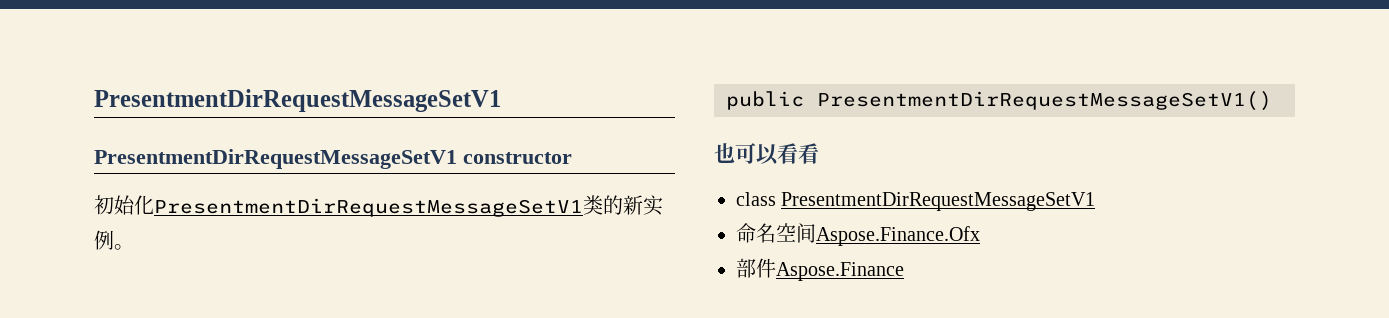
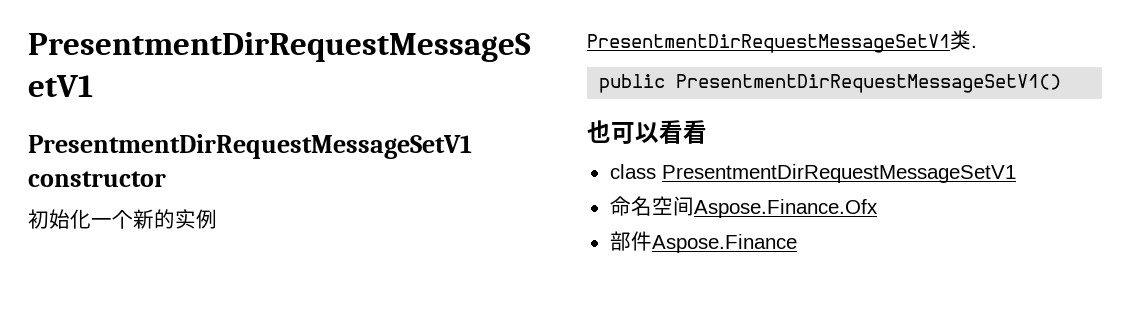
- 初始化PresentmentDirRequestMessageSetV1类的新实例。
+ 初始化一个新的实例PresentmentDirRequestMessageSetV1类.

